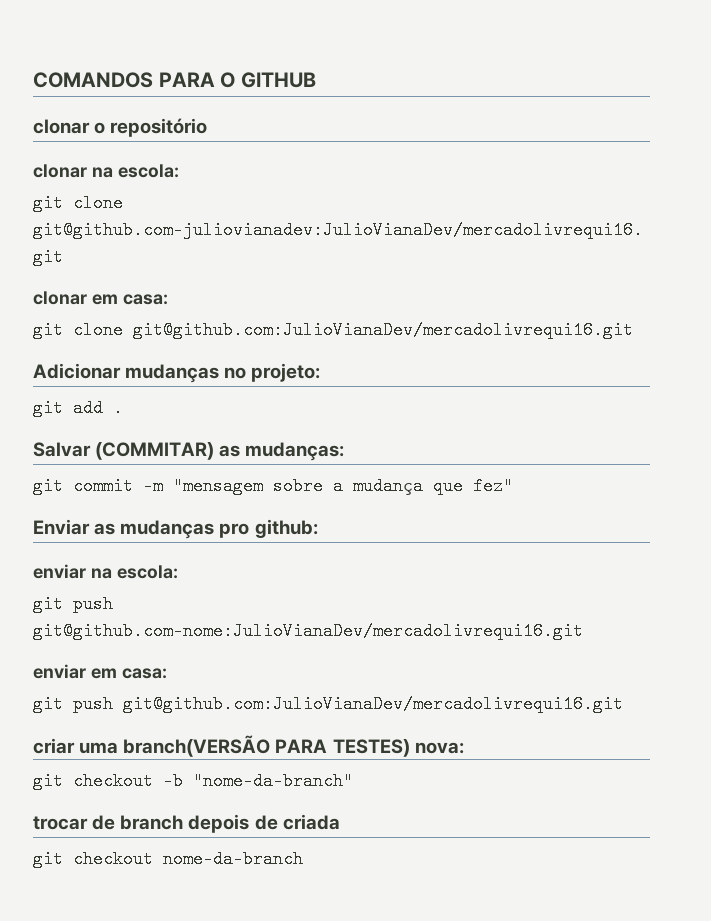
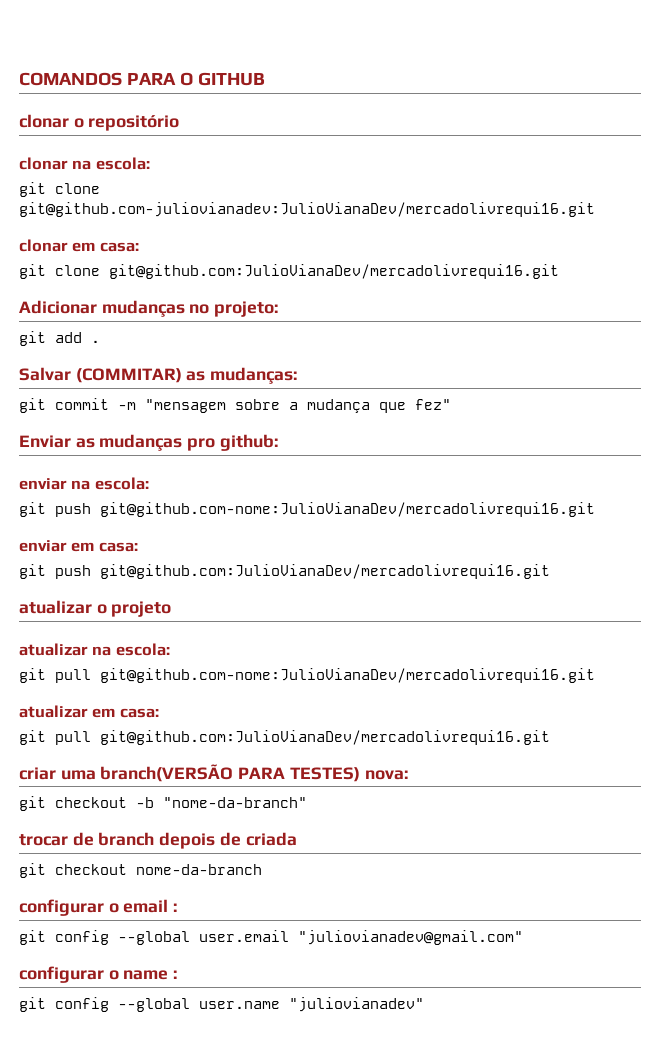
+ atualizar o projeto
+ atualizar na escola:
+ git pull git@github.com-nome:JulioVianaDev/mercadolivrequi16.git
+ atualizar em casa:
+ git pull git@github.com:JulioVianaDev/mercadolivrequi16.git
+ configurar o email :
+ git config --global user.email "juliovianadev@gmail.com"
+ configurar o name :
+ git config --global user.name "juliovianadev"

